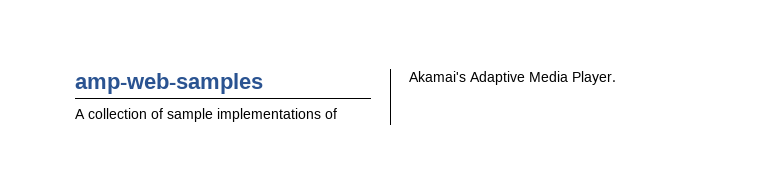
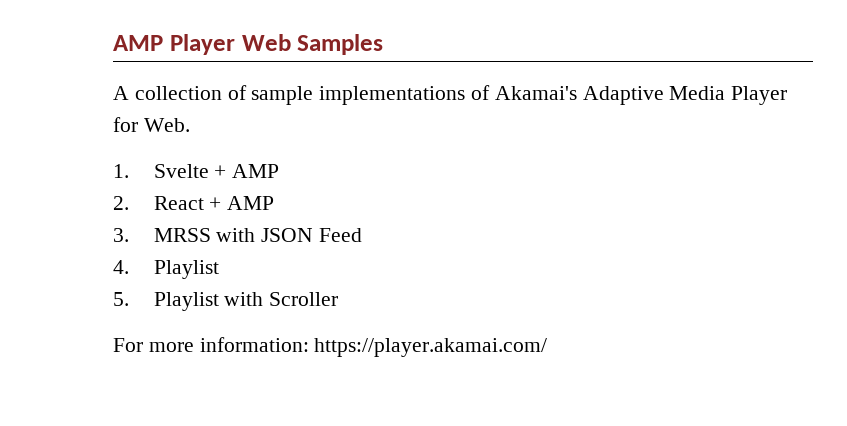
- amp-web-samples
+ AMP Player Web Samples
- A collection of sample implementations of Akamai's Adaptive Media Player.
+ A collection of sample implementations of Akamai's Adaptive Media Player for Web.
+ 1. Svelte + AMP
+ 2. React + AMP
+ 3. MRSS with JSON Feed
+ 4. Playlist
+ 5. Playlist with Scroller
+ For more information: https://player.akamai.com/

